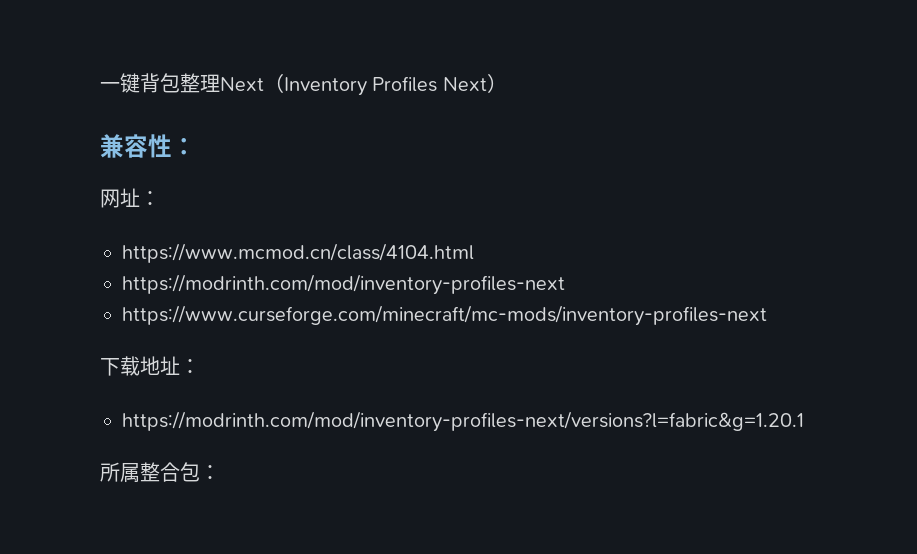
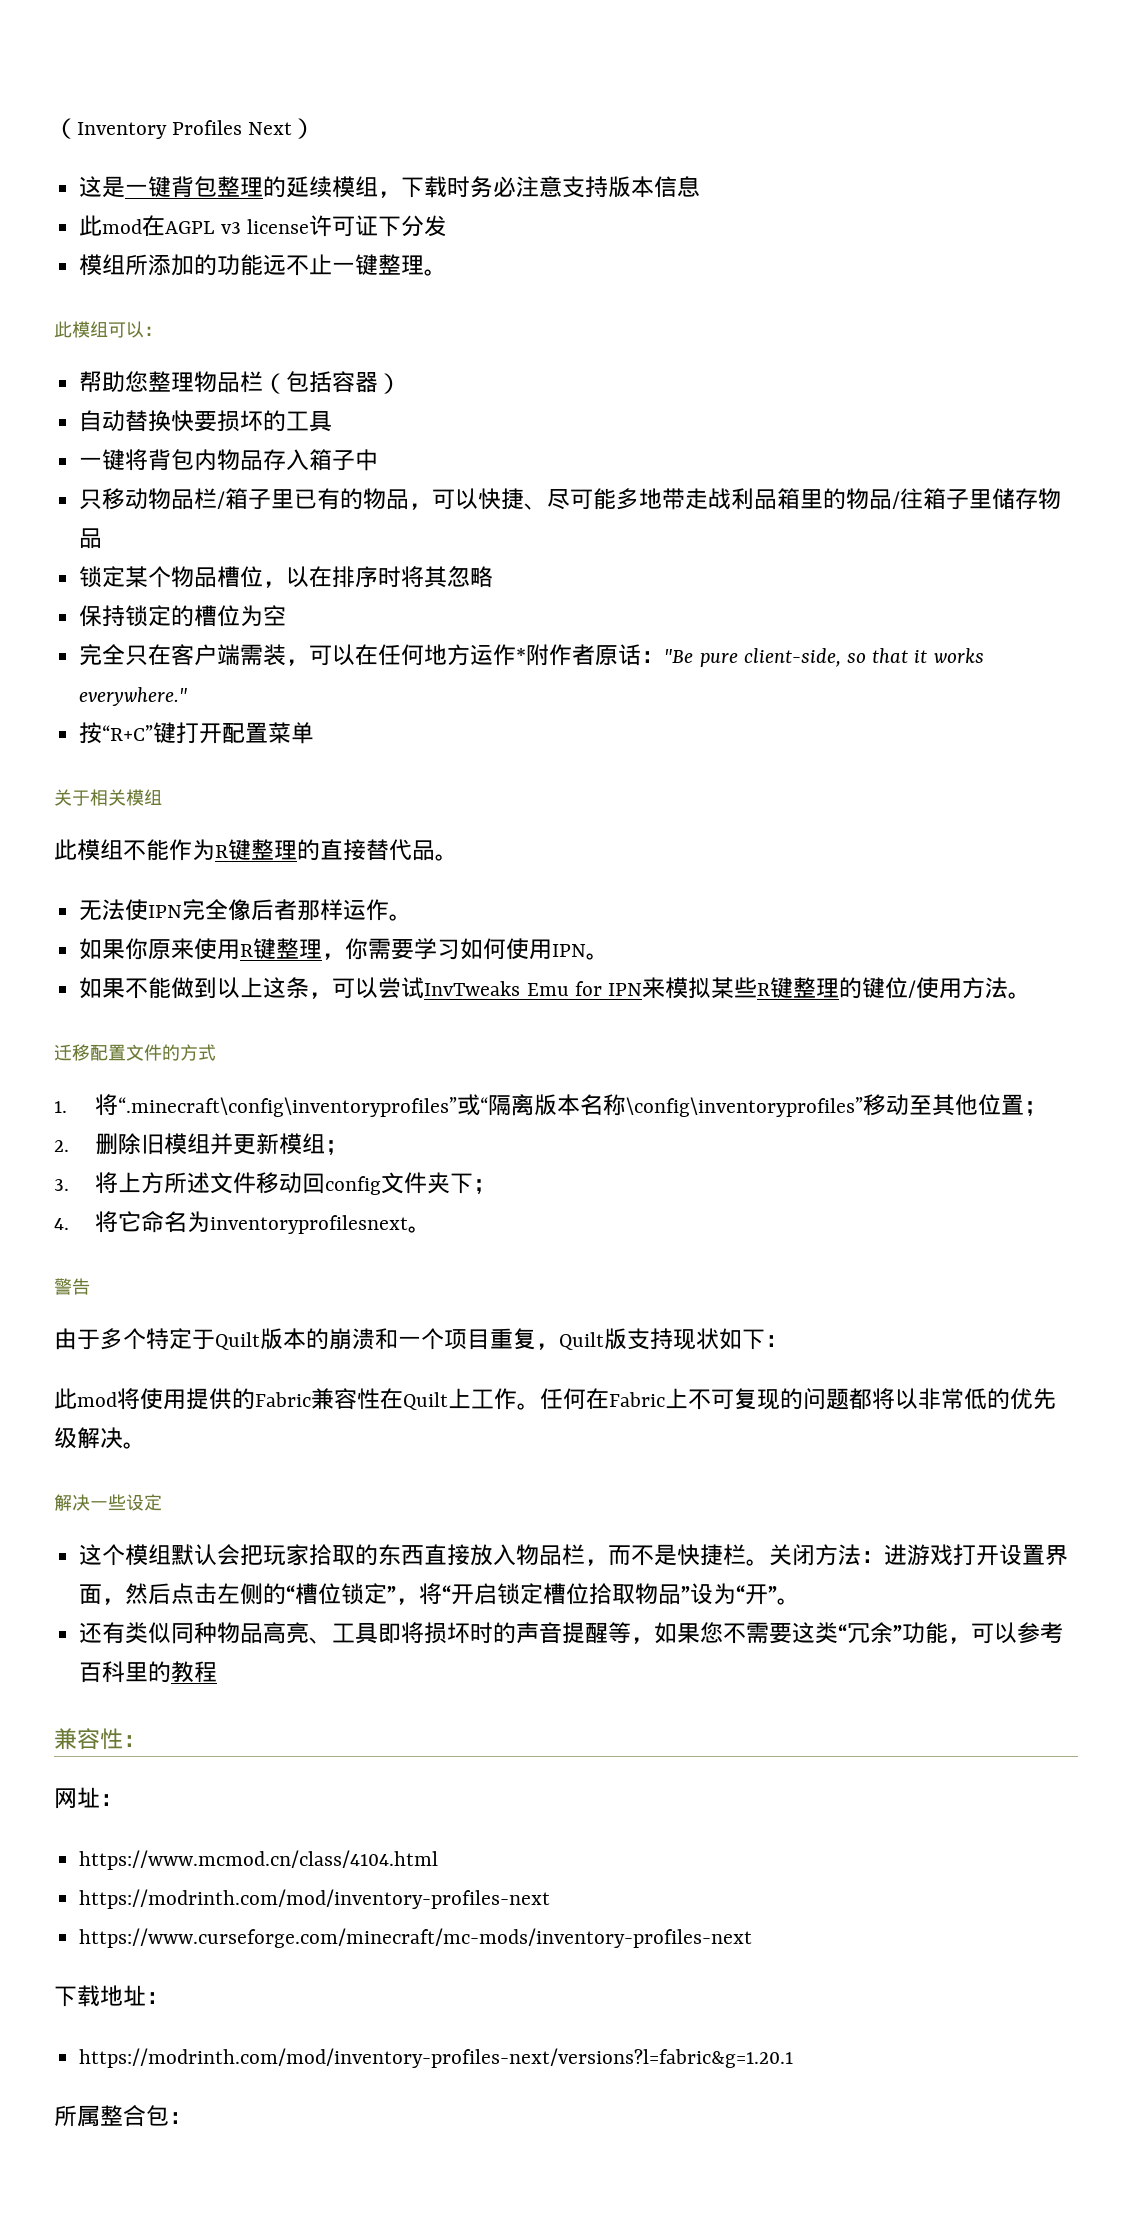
- 一键背包整理Next（Inventory Profiles Next）
+ （Inventory Profiles Next）
+ 这是一键背包整理的延续模组，下载时务必注意支持版本信息
+ 此mod在AGPL v3 license许可证下分发
+ 模组所添加的功能远不止一键整理。
+ 此模组可以：
+ 帮助您整理物品栏（包括容器）
+ 自动替换快要损坏的工具
+ 一键将背包内物品存入箱子中
+ 只移动物品栏/箱子里已有的物品，可以快捷、尽可能多地带走战利品箱里的物品/往箱子里储存物品
+ 锁定某个物品槽位，以在排序时将其忽略
+ 保持锁定的槽位为空
+ 完全只在客户端需装，可以在任何地方运作*附作者原话："Be pure client-side, so that it works everywhere."
+ 按“R+C”键打开配置菜单
+ 关于相关模组
+ 此模组不能作为R键整理的直接替代品。
+ 无法使IPN完全像后者那样运作。
+ 如果你原来使用R键整理，你需要学习如何使用IPN。
+ 如果不能做到以上这条，可以尝试InvTweaks Emu for IPN来模拟某些R键整理的键位/使用方法。
+ 迁移配置文件的方式
+ 1.将“.minecraft\config\inventoryprofiles”或“隔离版本名称\config\inventoryprofiles”移动至其他位置；
+ 2.删除旧模组并更新模组；
+ 3.将上方所述文件移动回config文件夹下；
+ 4.将它命名为inventoryprofilesnext。
+ 警告
+ 由于多个特定于Quilt版本的崩溃和一个项目重复，Quilt版支持现状如下：
+ 此mod将使用提供的Fabric兼容性在Quilt上工作。任何在Fabric上不可复现的问题都将以非常低的优先级解决。
+ 解决一些设定
+ 这个模组默认会把玩家拾取的东西直接放入物品栏，而不是快捷栏。关闭方法：进游戏打开设置界面，然后点击左侧的“槽位锁定”，将“开启锁定槽位拾取物品”设为“开”。
+ 还有类似同种物品高亮、工具即将损坏时的声音提醒等，如果您不需要这类“冗余”功能，可以参考百科里的教程

